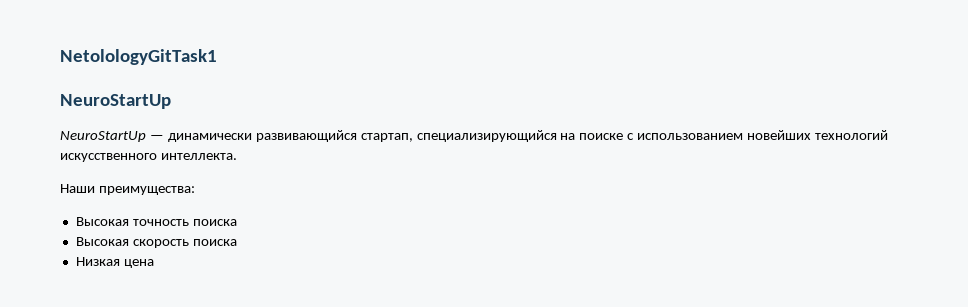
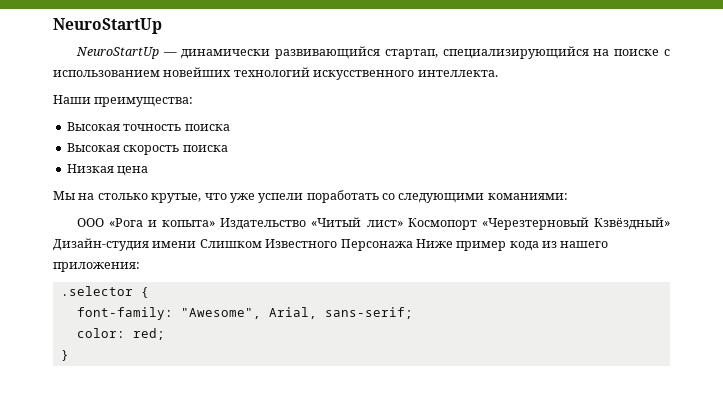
- NetolologyGitTask1
+ Мы на столько крутые, что уже успели поработать со следующими команиями:
+ ООО «Рога и копыта» Издательство «Читый лист» Космопорт «Черезтерновый Кзвёздный» Дизайн-студия имени Слишком Известного Персонажа Ниже пример кода из нашего приложения:
+ .selector {
+ font-family: "Awesome", Arial, sans-serif;
+ color: red;
+ }

